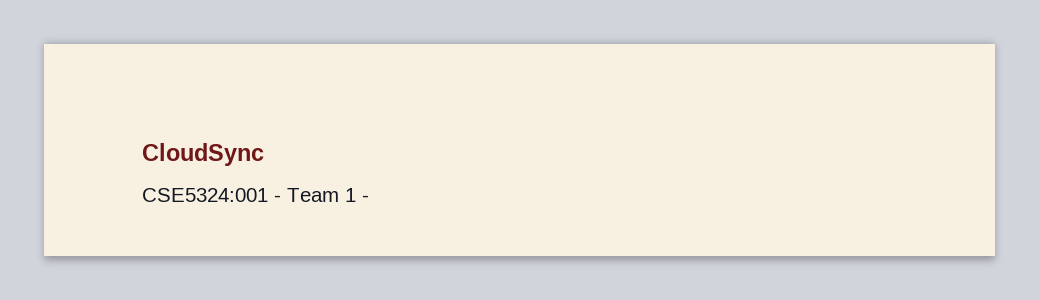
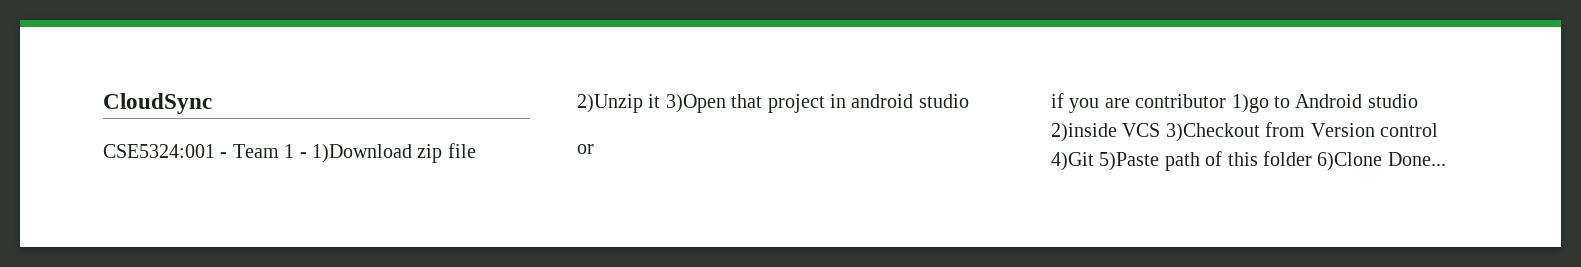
- CSE5324:001 - Team 1 -
+ CSE5324:001 - Team 1 - 1)Download zip file 2)Unzip it 3)Open that project in android studio
+ or
+ if you are contributor 1)go to Android studio 2)inside VCS 3)Checkout from Version control 4)Git 5)Paste path of this folder 6)Clone Done...

